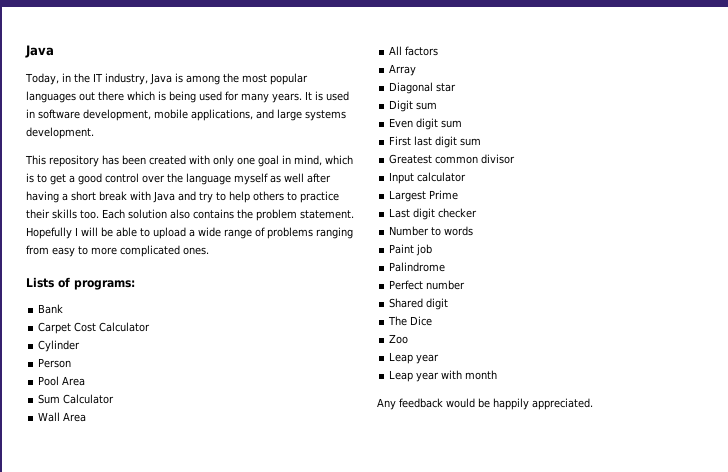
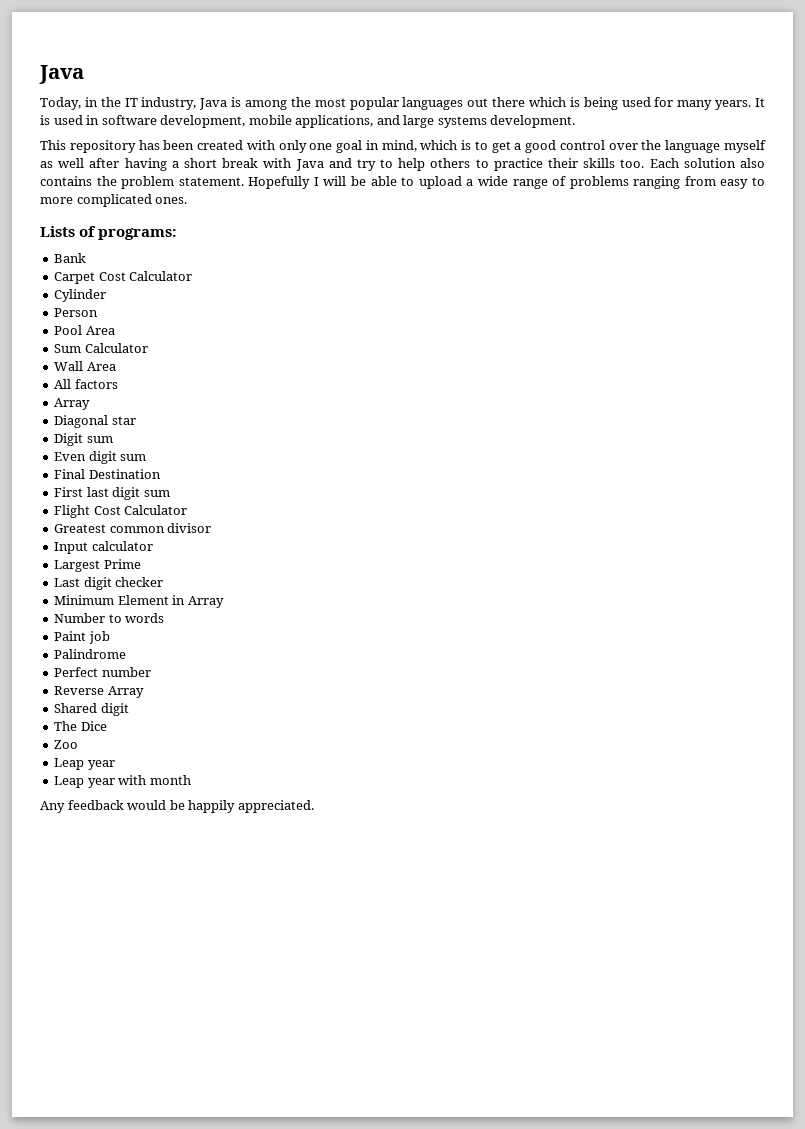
+ Final Destination
+ Flight Cost Calculator
+ Minimum Element in Array
+ Reverse Array

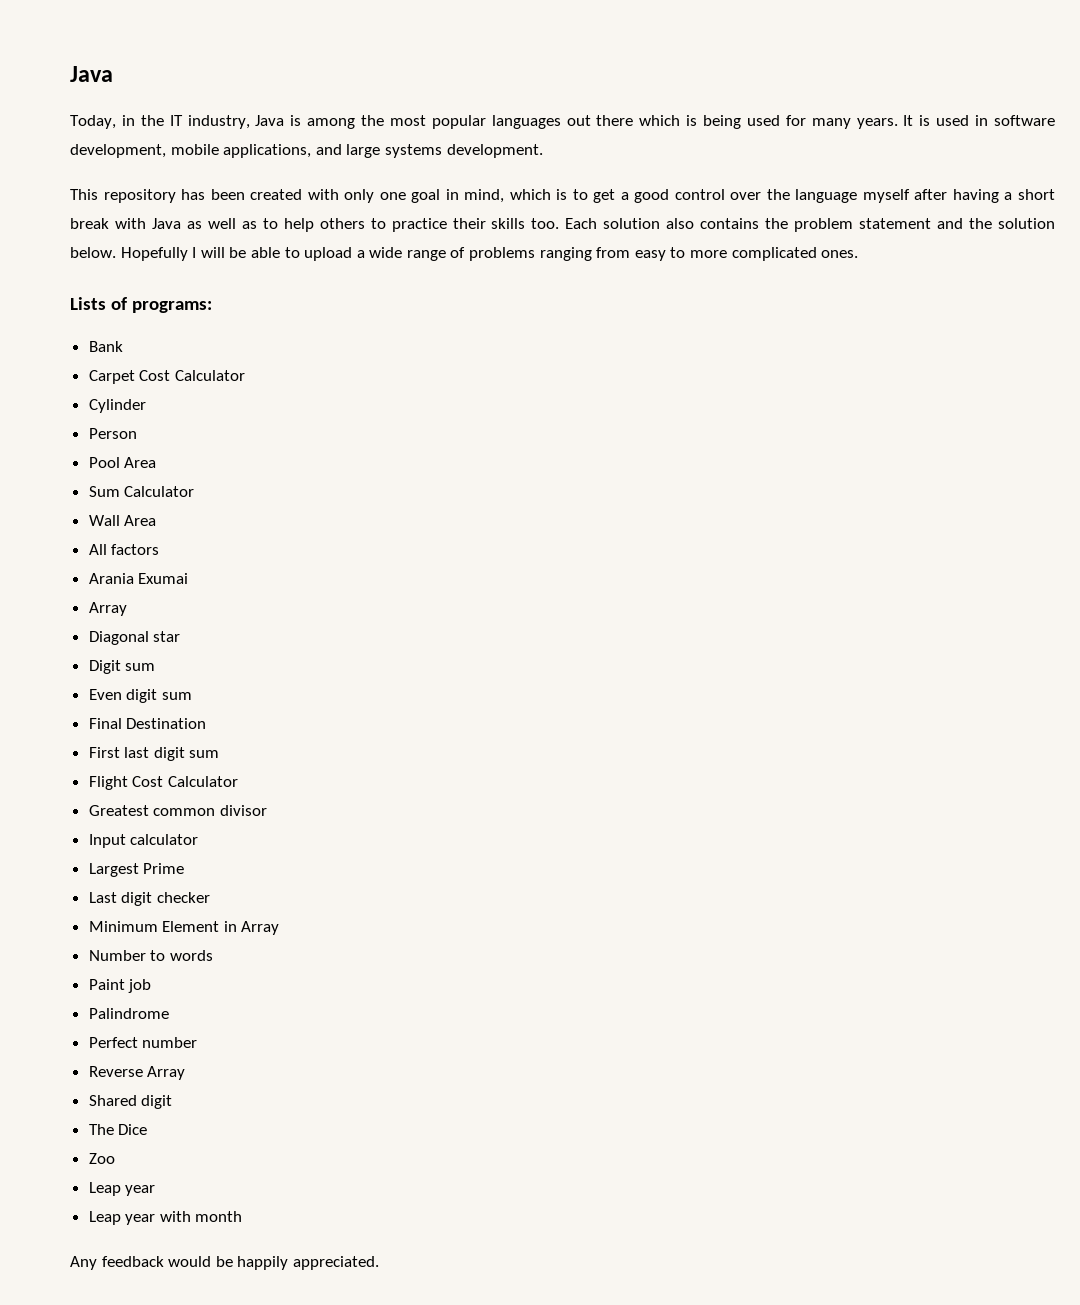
- This repository has been created with only one goal in mind, which is to get a good control over the language myself as well after having a short break with Java and try to help others to practice their skills too.
+ This repository has been created with only one goal in mind, which is to get a good control over the language myself after having a short break with Java as well as to help others to practice their skills too.
- Each solution also contains the problem statement.
+ Each solution also contains the problem statement and the solution below.
+ Arania Exumai

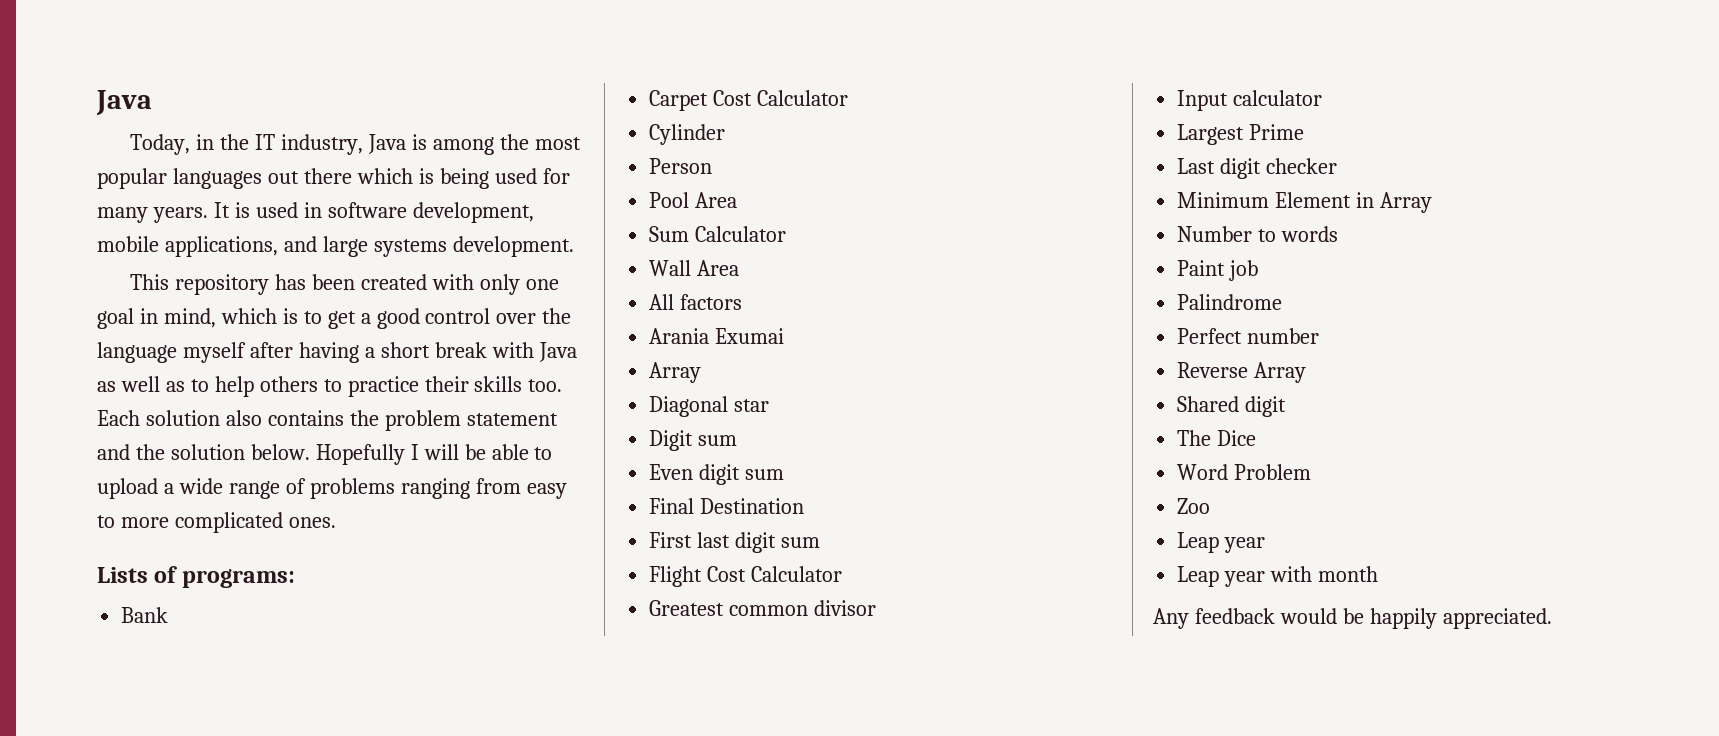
+ Word Problem

